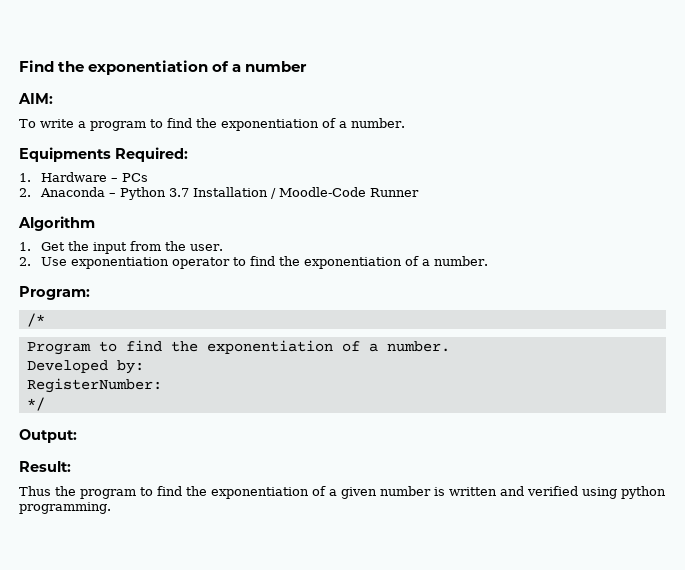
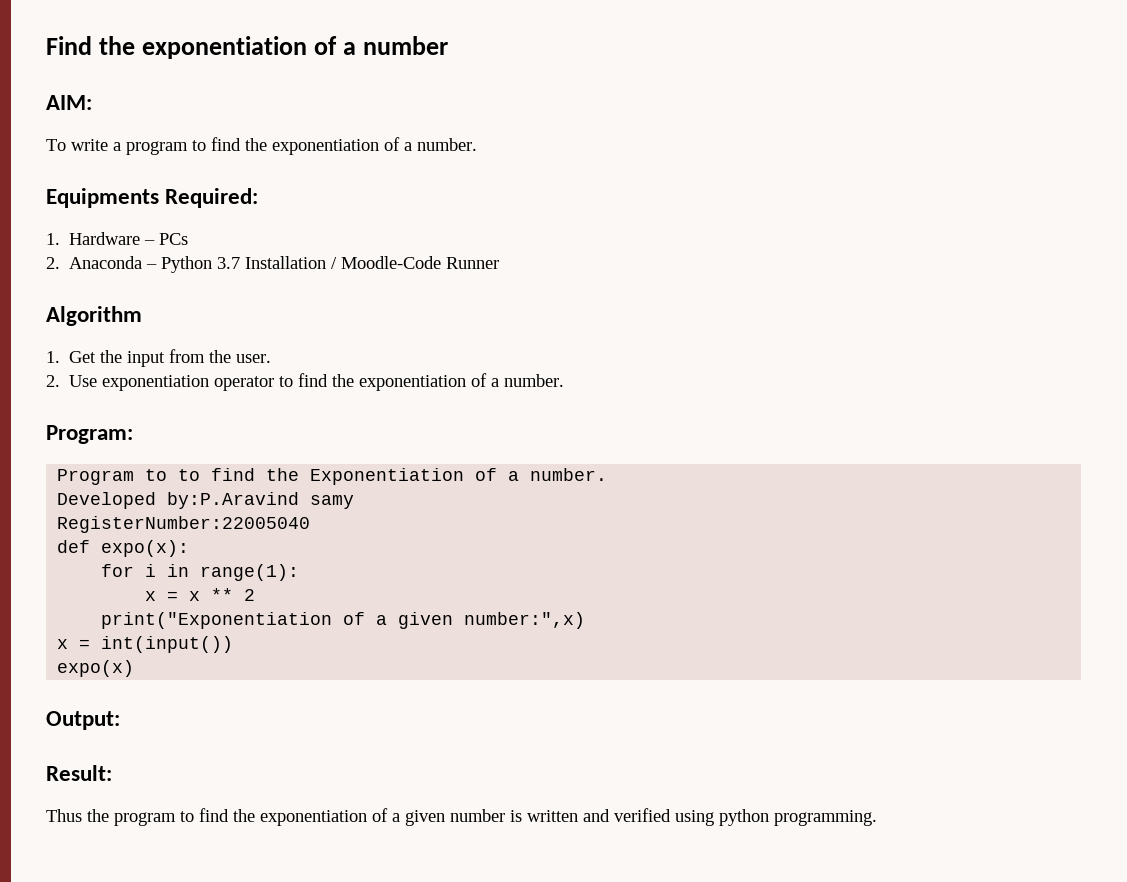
- /*
- Program to find the exponentiation of a number.
+ Program to to find the Exponentiation of a number.
- Developed by:
- RegisterNumber:
- */
+ Developed by:P.Aravind samy
+ RegisterNumber:22005040
+ def expo(x):
+ for i in range(1):
+ x = x ** 2
+ print("Exponentiation of a given number:",x)
+ x = int(input())
+ expo(x)

